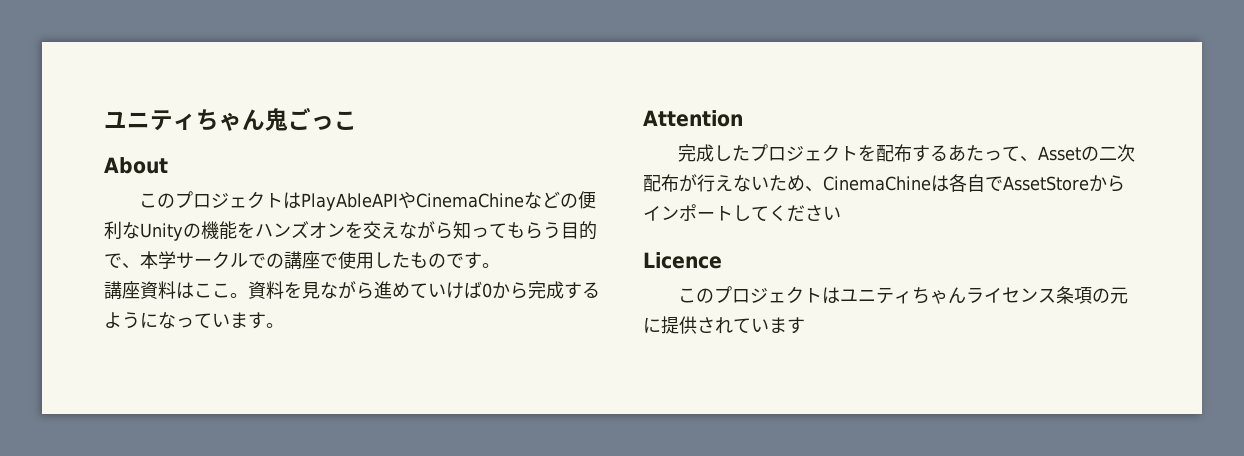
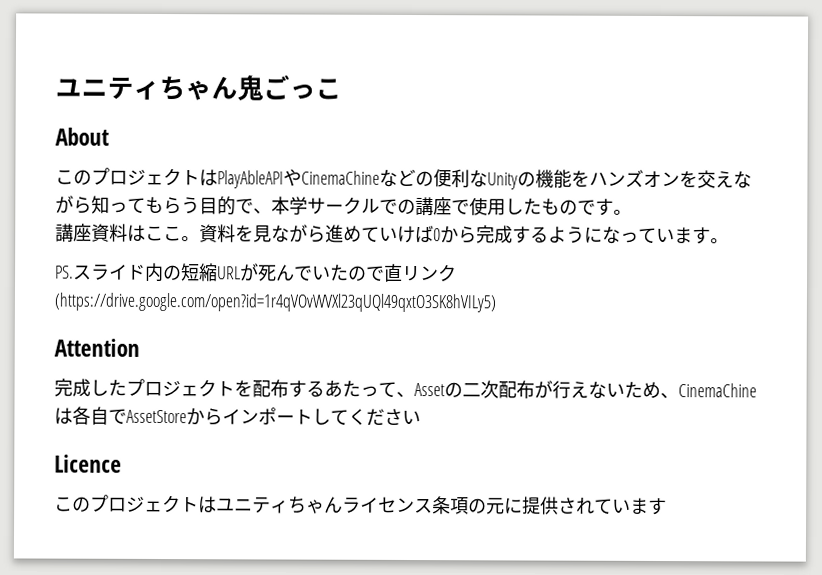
+ PS.スライド内の短縮URLが死んでいたので直リンク(https://drive.google.com/open?id=1r4qVOvWVXl23qUQl49qxtO3SK8hVILy5)

